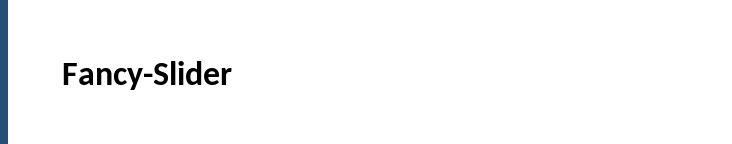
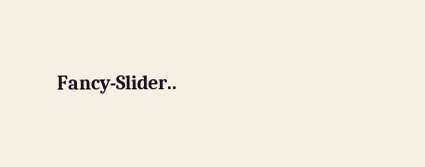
- Fancy-Slider
+ Fancy-Slider..

